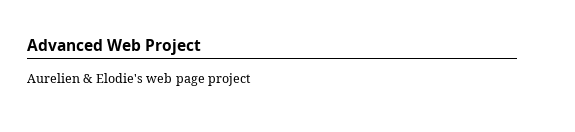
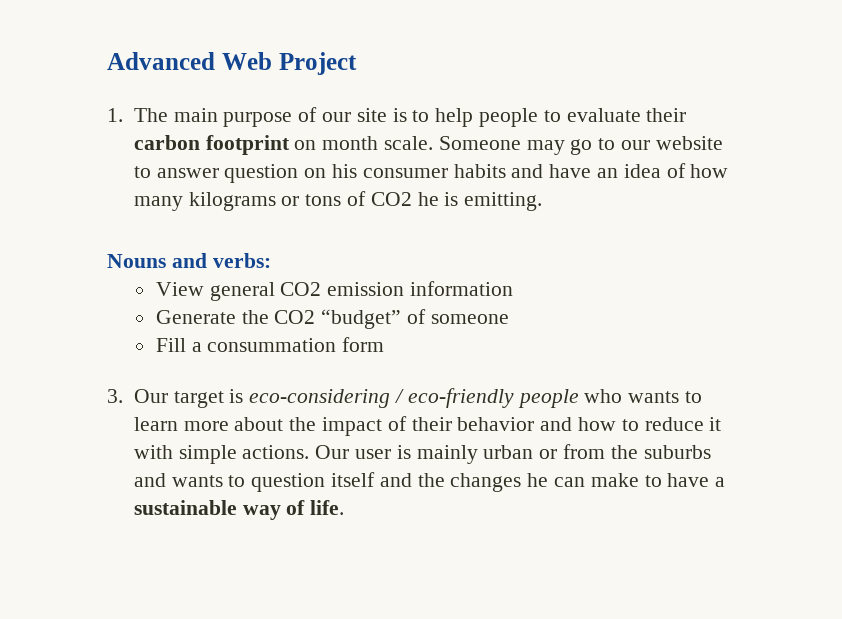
- Aurelien & Elodie's web page project
+ 1. The main purpose of our site is to help people to evaluate their carbon footprint on month scale. Someone may go to our website to answer question on his consumer habits and have an idea of how many kilograms or tons of CO2 he is emitting.
+ Nouns and verbs:
+ View general CO2 emission information
+ Generate the CO2 “budget” of someone
+ Fill a consummation form
+ 3. Our target is eco-considering / eco-friendly people who wants to learn more about the impact of their behavior and how to reduce it with simple actions. Our user is mainly urban or from the suburbs and wants to question itself and the changes he can make to have a sustainable way of life.

